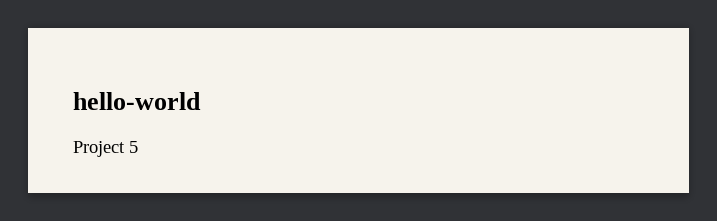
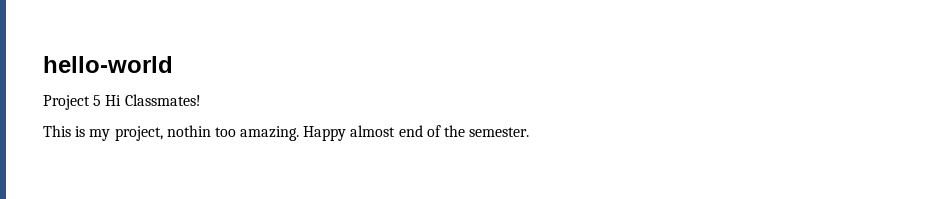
- Project 5
+ Project 5 Hi Classmates!
+ This is my project, nothin too amazing. Happy almost end of the semester.

